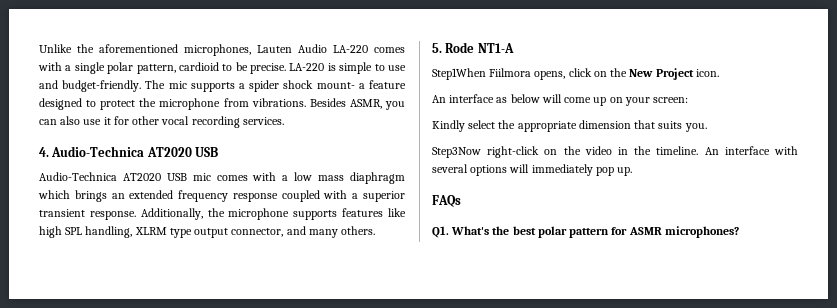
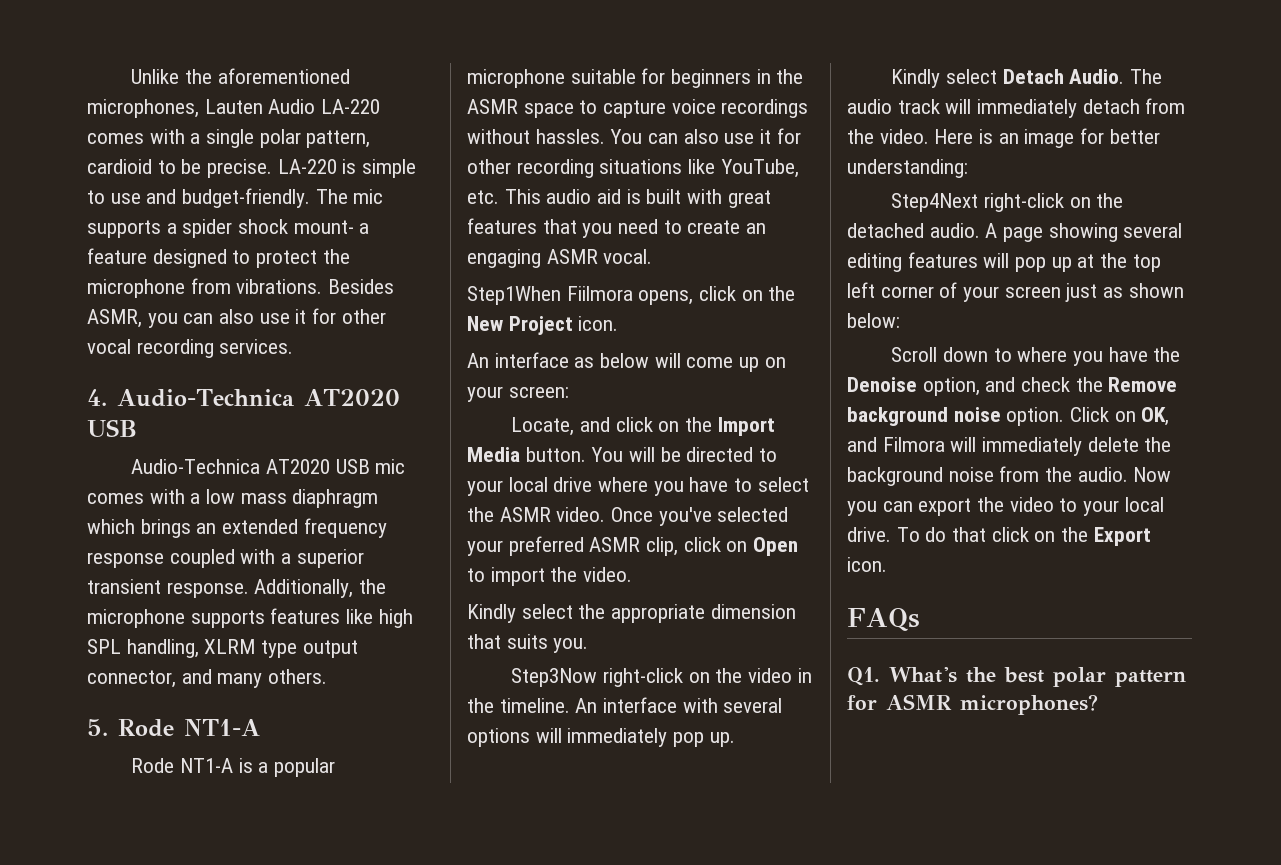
+ Rode NT1-A is a popular microphone suitable for beginners in the ASMR space to capture voice recordings without hassles. You can also use it for other recording situations like YouTube, etc. This audio aid is built with great features that you need to create an engaging ASMR vocal.
+ Locate, and click on the Import Media button. You will be directed to your local drive where you have to select the ASMR video. Once you've selected your preferred ASMR clip, click on Open to import the video.
+ Kindly select Detach Audio. The audio track will immediately detach from the video. Here is an image for better understanding:
+ Step4Next right-click on the detached audio. A page showing several editing features will pop up at the top left corner of your screen just as shown below:
+ Scroll down to where you have the Denoise option, and check the Remove background noise option. Click on OK, and Filmora will immediately delete the background noise from the audio. Now you can export the video to your local drive. To do that click on the Export icon.

